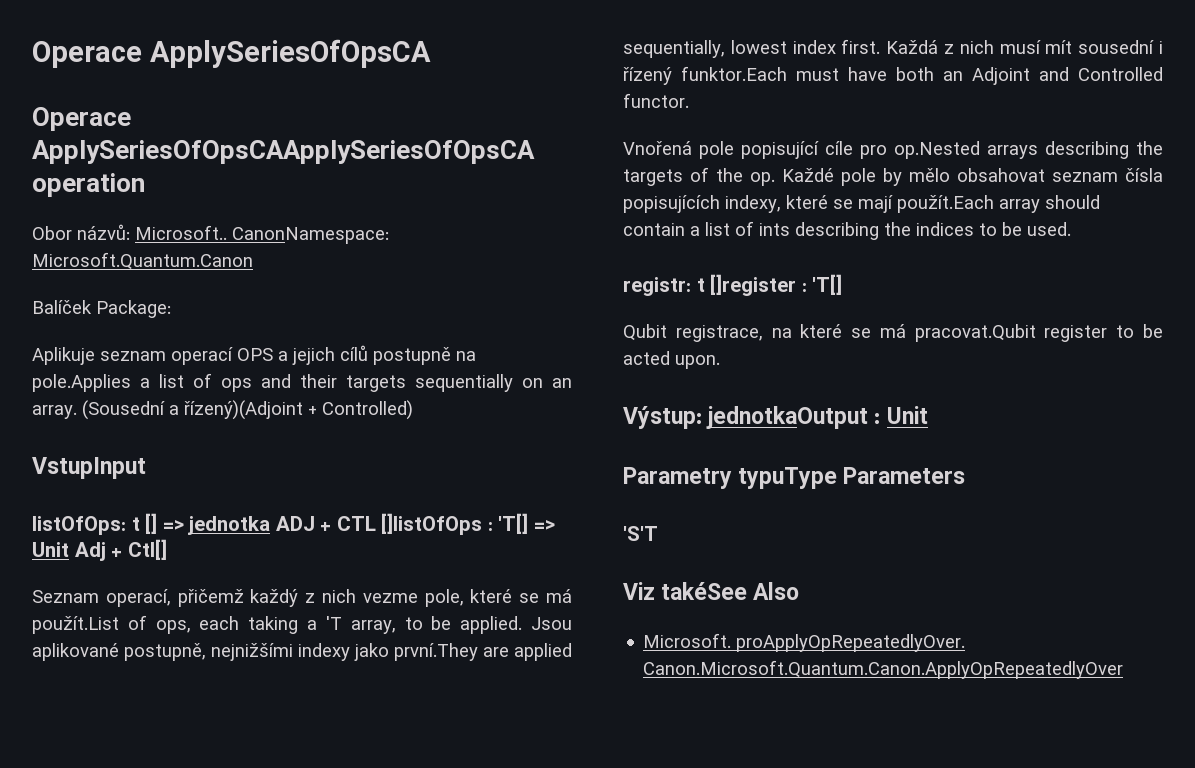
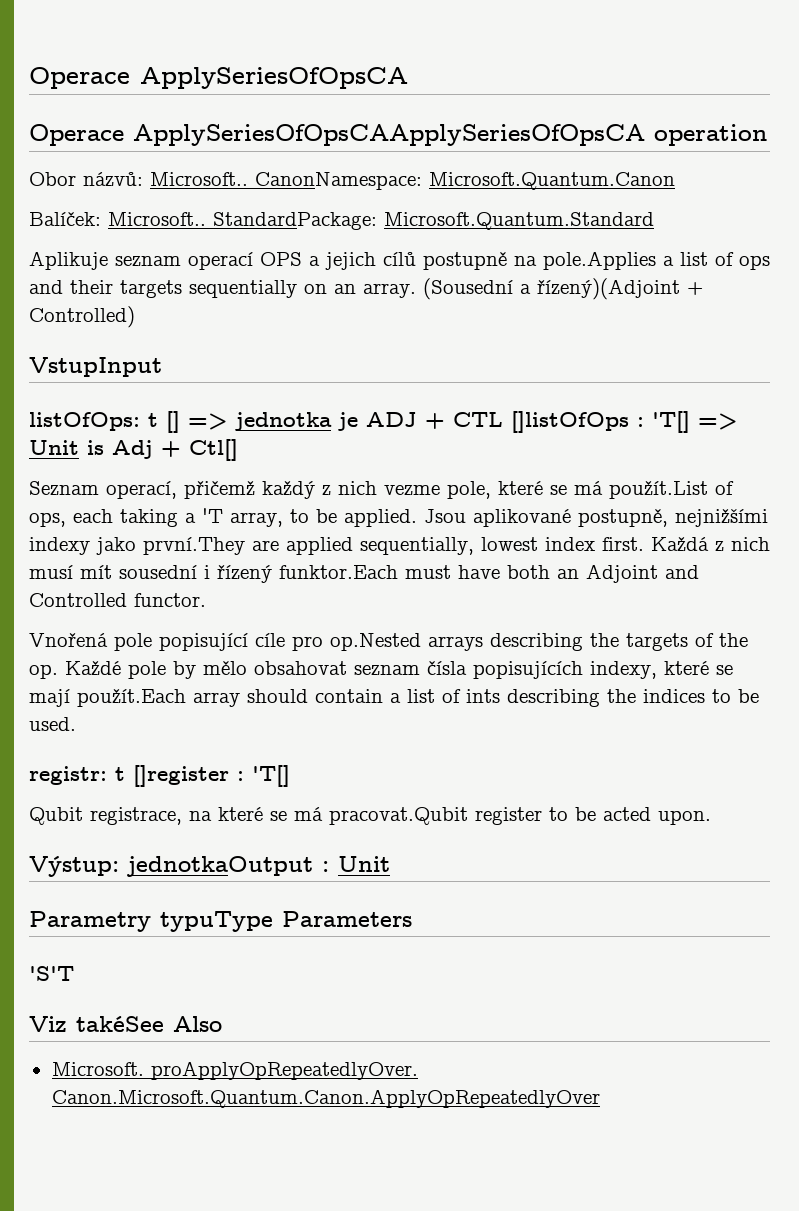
- Balíček Package:
+ Balíček: Microsoft.. StandardPackage: Microsoft.Quantum.Standard
- listOfOps: t [] => jednotka ADJ + CTL []listOfOps : 'T[] => Unit Adj + Ctl[]
+ listOfOps: t [] => jednotka je ADJ + CTL []listOfOps : 'T[] => Unit is Adj + Ctl[]

